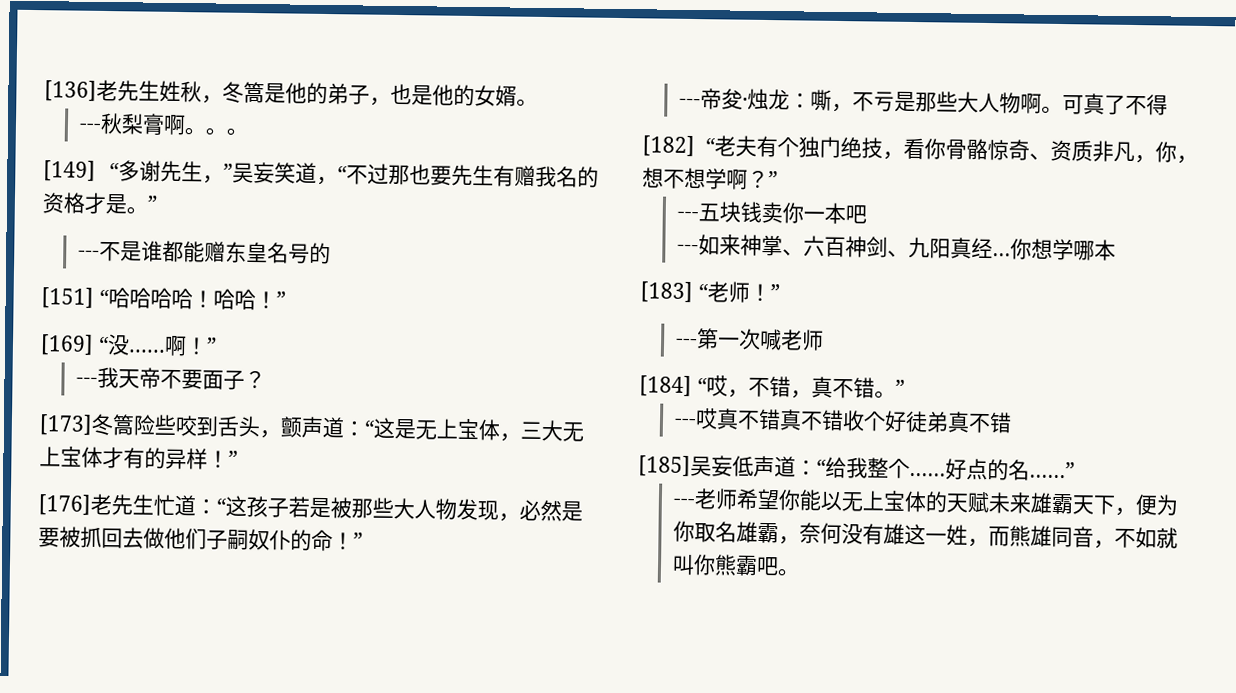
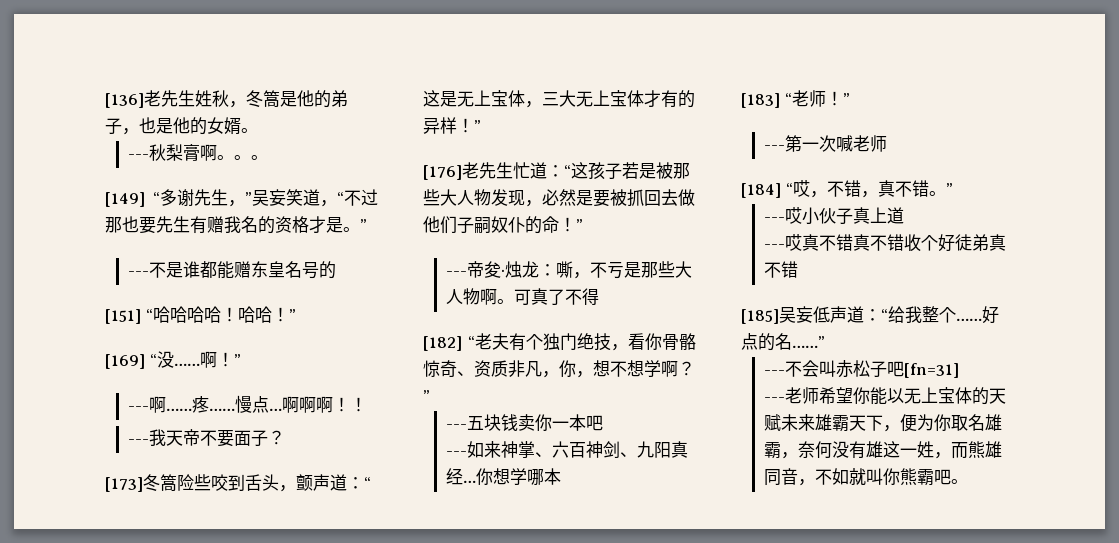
+ ---啊……疼……慢点…啊啊啊！！
+ ---哎小伙子真上道
+ ---不会叫赤松子吧[fn=31]

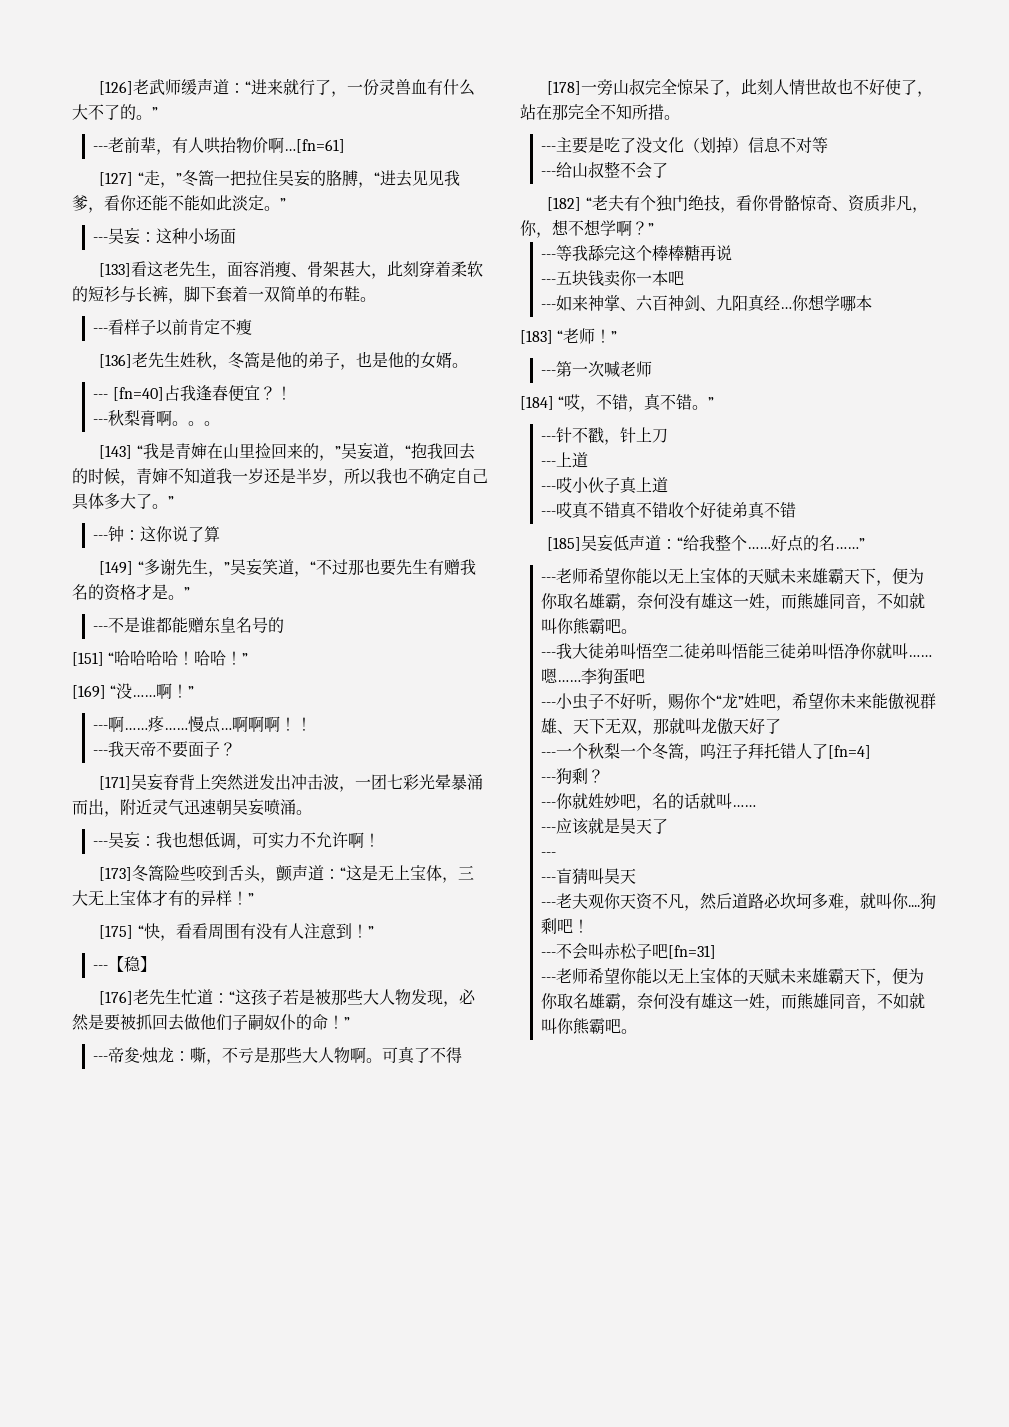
+ [126]老武师缓声道：“进来就行了，一份灵兽血有什么大不了的。”
+ ---老前辈，有人哄抬物价啊…[fn=61]
+ [127] “走，”冬篙一把拉住吴妄的胳膊，“进去见见我爹，看你还能不能如此淡定。”
+ ---吴妄：这种小场面
+ [133]看这老先生，面容消瘦、骨架甚大，此刻穿着柔软的短衫与长裤，脚下套着一双简单的布鞋。
+ ---看样子以前肯定不瘦
+ --- [fn=40]占我逢春便宜？！
+ [143] “我是青婶在山里捡回来的，”吴妄道，“抱我回去的时候，青婶不知道我一岁还是半岁，所以我也不确定自己具体多大了。”
+ ---钟：这你说了算
+ [171]吴妄脊背上突然迸发出冲击波，一团七彩光晕暴涌而出，附近灵气迅速朝吴妄喷涌。
+ ---吴妄：我也想低调，可实力不允许啊！
+ [175] “快，看看周围有没有人注意到！”
+ ---【稳】
+ [178]一旁山叔完全惊呆了，此刻人情世故也不好使了，站在那完全不知所措。
+ ---主要是吃了没文化（划掉）信息不对等
+ ---给山叔整不会了
+ ---等我舔完这个棒棒糖再说
+ ---针不戳，针上刀
+ ---上道
  好点的名……”
+ ---老师希望你能以无上宝体的天赋未来雄霸天下，便为你取名雄霸，奈何没有雄这一姓，而熊雄同音，不如就叫你熊霸吧。
+ ---我大徒弟叫悟空二徒弟叫悟能三徒弟叫悟净你就叫……嗯……李狗蛋吧
+ ---小虫子不好听，赐你个“龙”姓吧，希望你未来能傲视群雄、天下无双，那就叫龙傲天好了
+ ---一个秋梨一个冬篙，呜汪子拜托错人了[fn=4]
+ ---狗剩？
+ ---你就姓妙吧，名的话就叫……
+ ---应该就是昊天了
+ ---
+ ---盲猜叫昊天
+ ---老夫观你天资不凡，然后道路必坎坷多难，就叫你....狗剩吧！

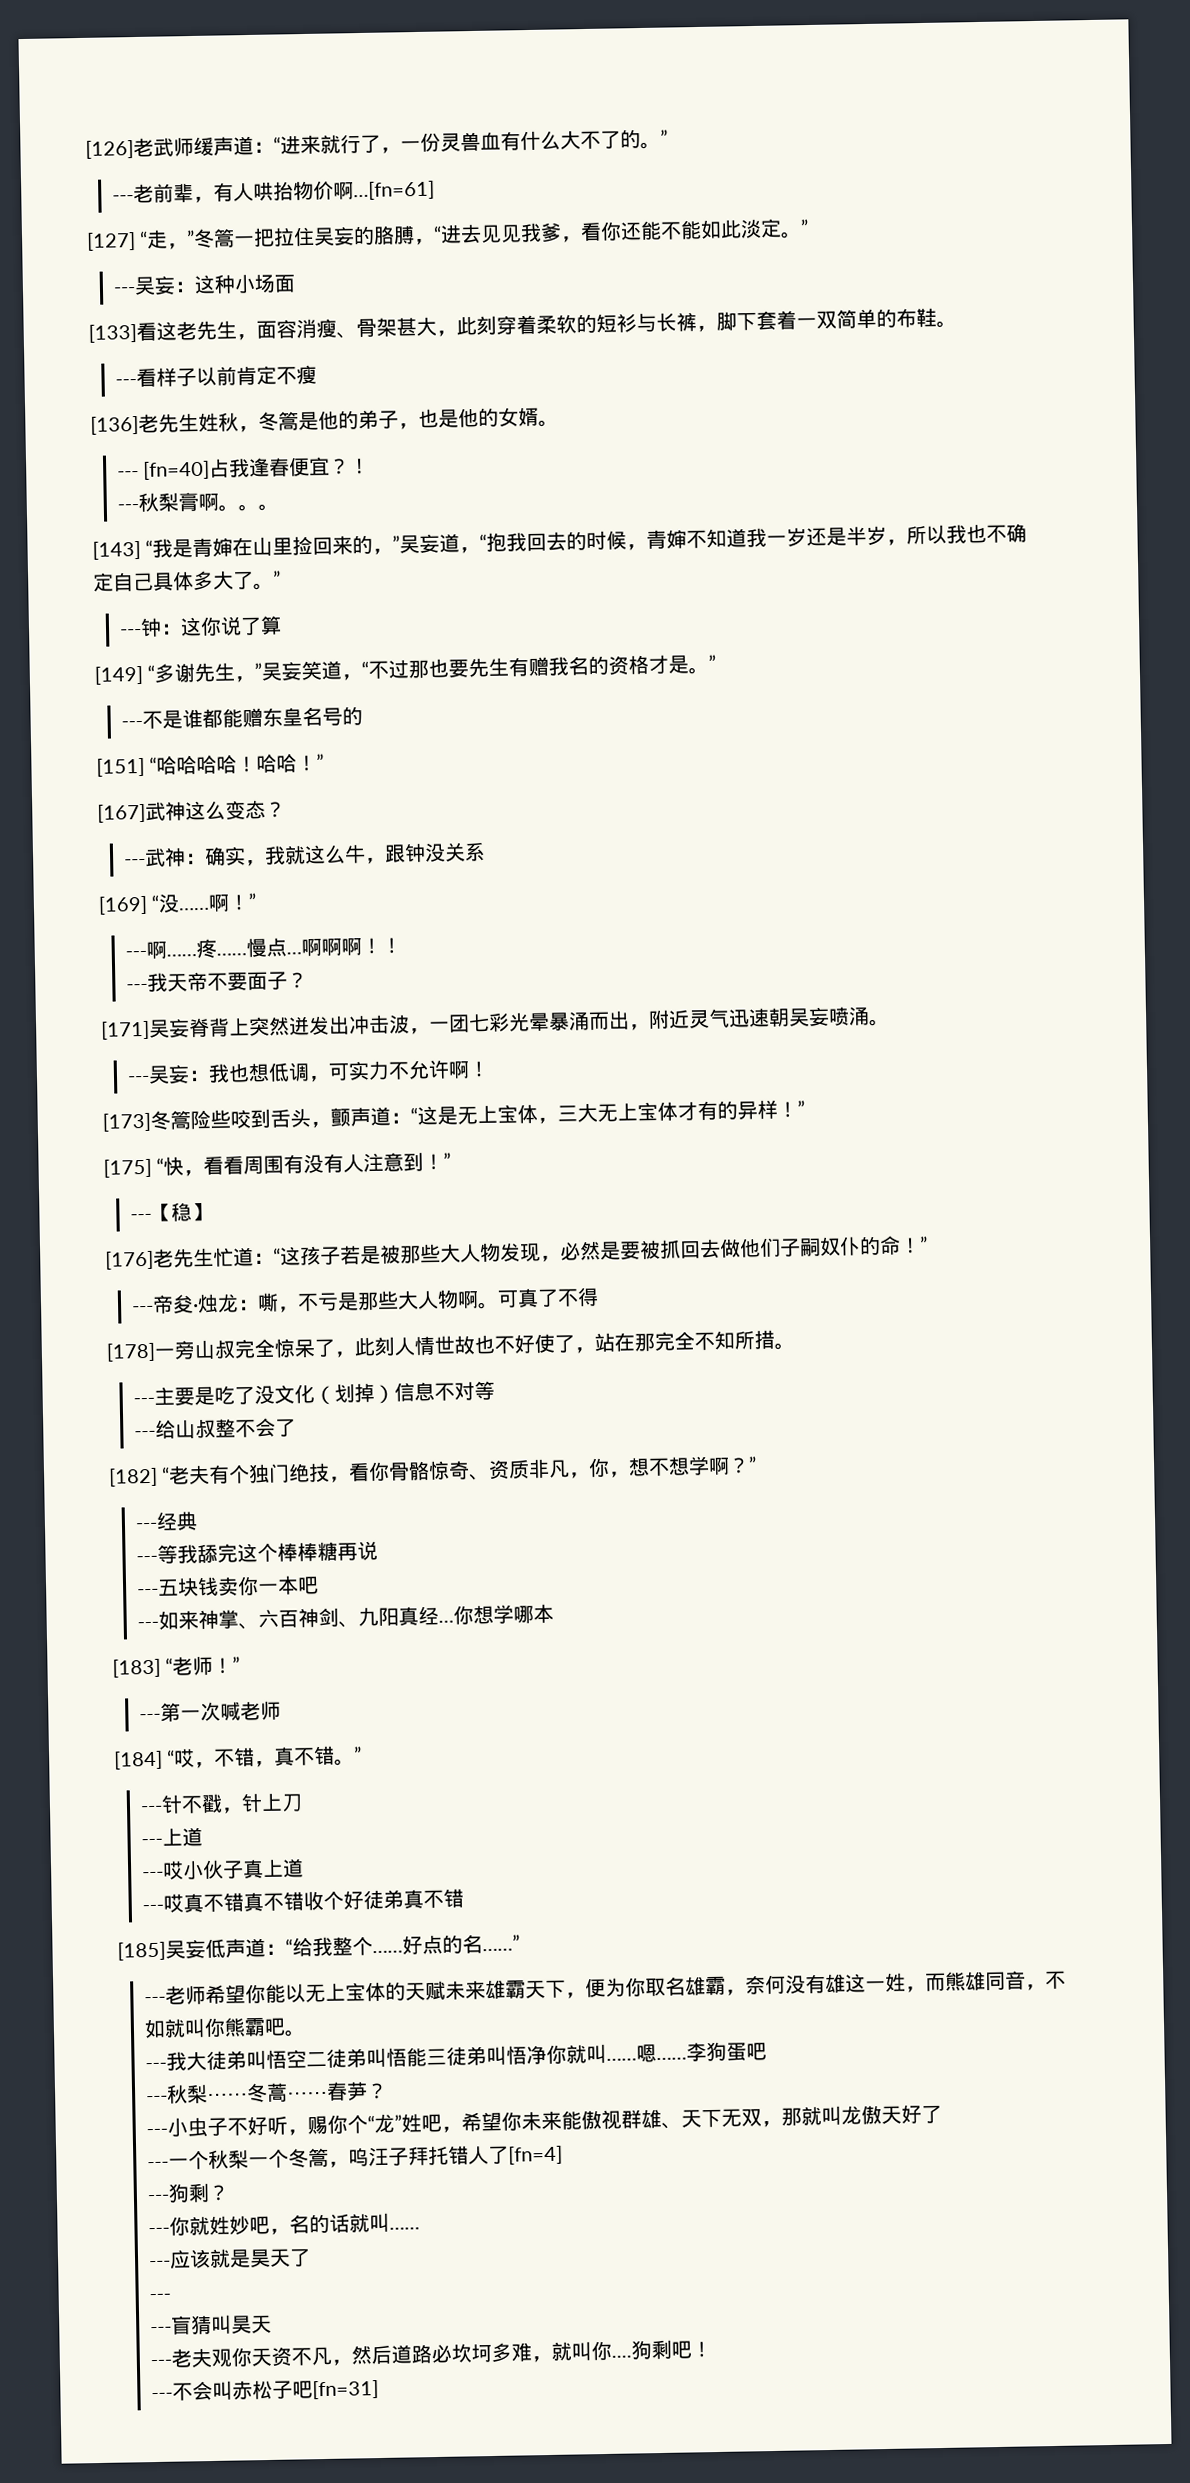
+ [167]武神这么变态？
+ ---武神：确实，我就这么牛，跟钟没关系
+ ---经典
+ ---秋梨⋯⋯冬蒿⋯⋯春芛？
  ---不会叫赤松子吧[fn=31]
- ---老师希望你能以无上宝体的天赋未来雄霸天下，便为你取名雄霸，奈何没有雄这一姓，而熊雄同音，不如就叫你熊霸吧。

